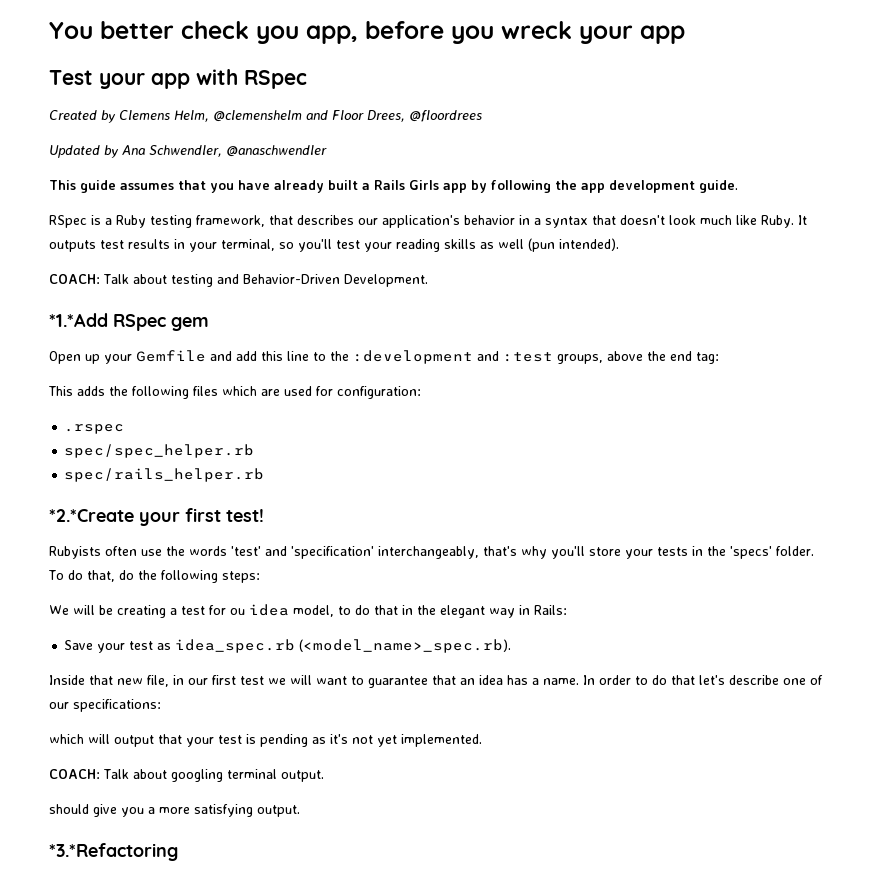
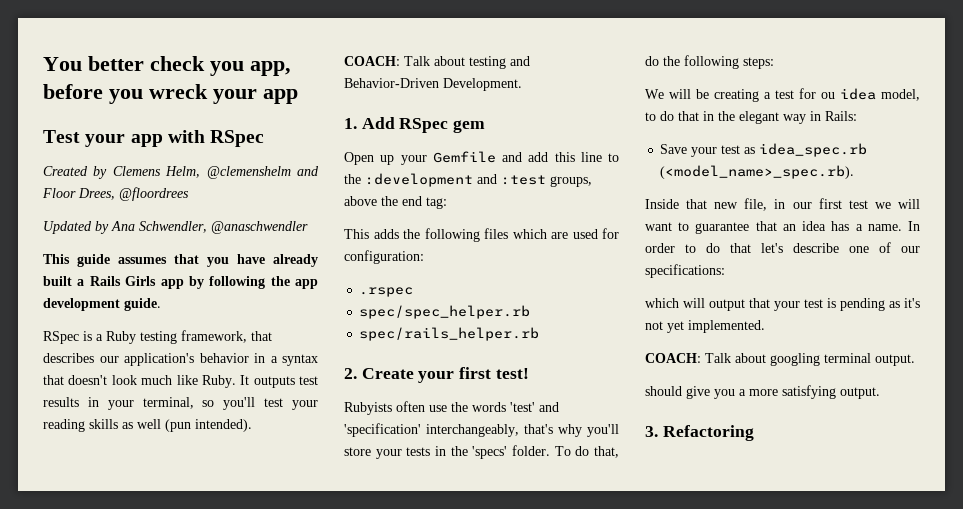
- *1.*Add RSpec gem
+ 1. Add RSpec gem
- *2.*Create your first test!
+ 2. Create your first test!
- *3.*Refactoring
+ 3. Refactoring

